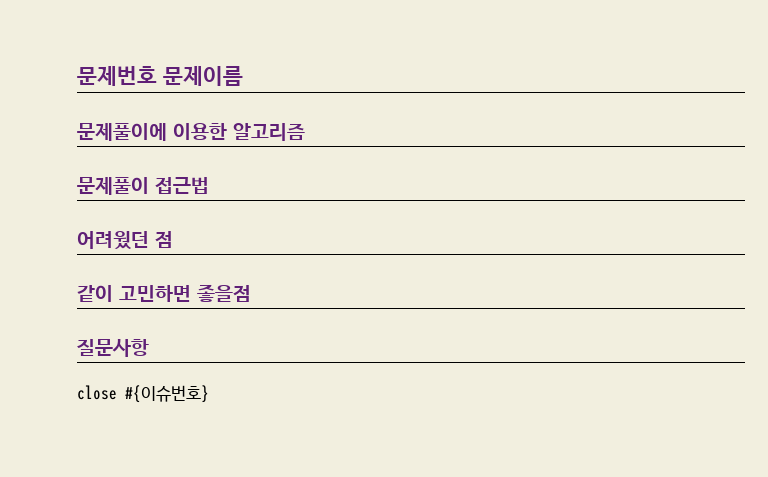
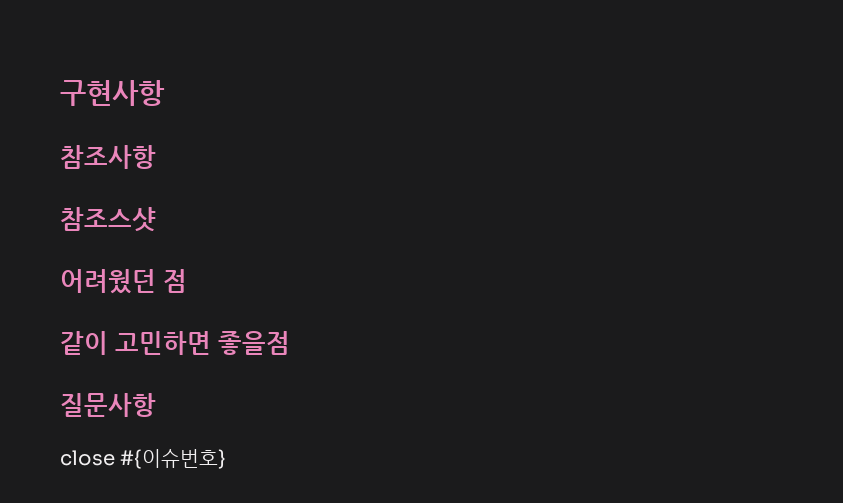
- 문제번호 문제이름
- 문제풀이에 이용한 알고리즘
- 문제풀이 접근법
+ 구현사항
+ 참조사항
+ 참조스샷

